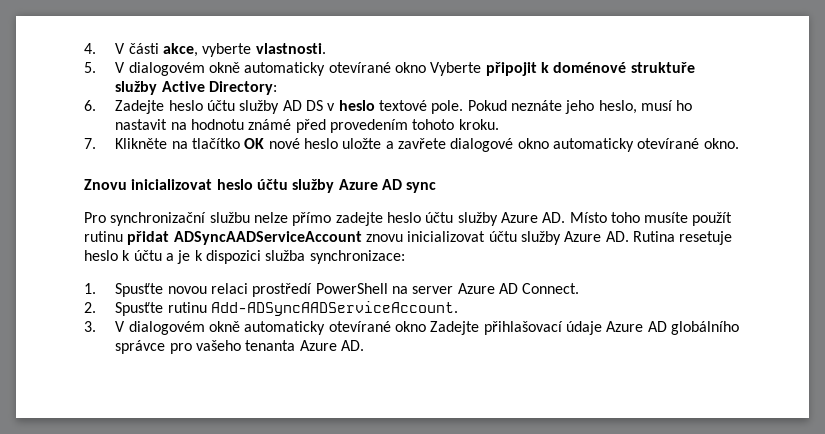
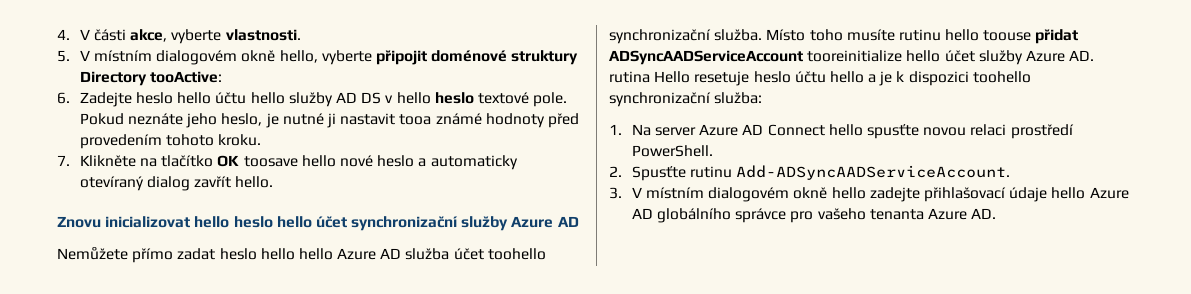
- 5. V dialogovém okně automaticky otevírané okno Vyberte připojit k doménové struktuře služby Active Directory:
+ 5. V místním dialogovém okně hello, vyberte připojit doménové struktury Directory tooActive:
- 6. Zadejte heslo účtu služby AD DS v heslo textové pole.
+ 6. Zadejte heslo hello účtu hello služby AD DS v hello heslo textové pole.
- Pokud neznáte jeho heslo, musí ho nastavit na hodnotu známé před provedením tohoto kroku.
+ Pokud neznáte jeho heslo, je nutné ji nastavit tooa známé hodnoty před provedením tohoto kroku.
- 7. Klikněte na tlačítko OK nové heslo uložte a zavřete dialogové okno automaticky otevírané okno.
- Znovu inicializovat heslo účtu služby Azure AD sync
- Pro synchronizační službu nelze přímo zadejte heslo účtu služby Azure AD. Místo toho musíte použít rutinu přidat ADSyncAADServiceAccount znovu inicializovat účtu služby Azure AD. Rutina resetuje heslo k účtu a je k dispozici služba synchronizace:
- 1. Spusťte novou relaci prostředí PowerShell na server Azure AD Connect.
+ 7. Klikněte na tlačítko OK toosave hello nové heslo a automaticky otevíraný dialog zavřít hello.
+ Znovu inicializovat hello heslo hello účet synchronizační služby Azure AD
+ Nemůžete přímo zadat heslo hello hello Azure AD služba účet toohello synchronizační služba. Místo toho musíte rutinu hello toouse přidat ADSyncAADServiceAccount tooreinitialize hello účet služby Azure AD. rutina Hello resetuje heslo účtu hello a je k dispozici toohello synchronizační služba:
+ 1. Na server Azure AD Connect hello spusťte novou relaci prostředí PowerShell.
- 3. V dialogovém okně automaticky otevírané okno Zadejte přihlašovací údaje Azure AD globálního správce pro vašeho tenanta Azure AD.
+ 3. V místním dialogovém okně hello zadejte přihlašovací údaje hello Azure AD globálního správce pro vašeho tenanta Azure AD.

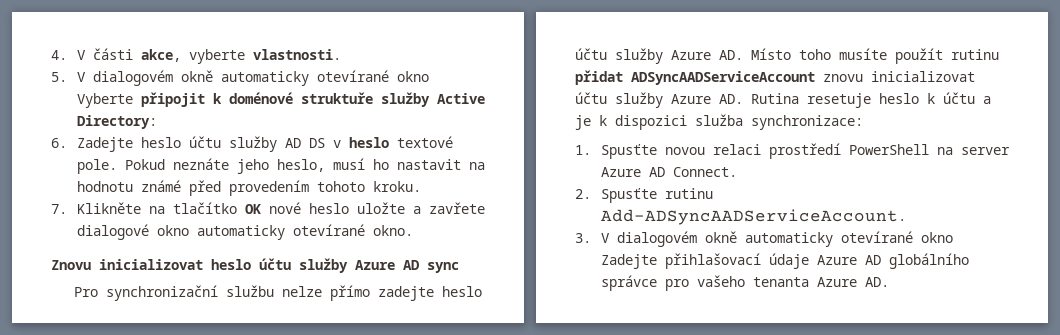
- 5. V místním dialogovém okně hello, vyberte připojit doménové struktury Directory tooActive:
+ 5. V dialogovém okně automaticky otevírané okno Vyberte připojit k doménové struktuře služby Active Directory:
- 6. Zadejte heslo hello účtu hello služby AD DS v hello heslo textové pole.
+ 6. Zadejte heslo účtu služby AD DS v heslo textové pole.
- Pokud neznáte jeho heslo, je nutné ji nastavit tooa známé hodnoty před provedením tohoto kroku.
+ Pokud neznáte jeho heslo, musí ho nastavit na hodnotu známé před provedením tohoto kroku.
- 7. Klikněte na tlačítko OK toosave hello nové heslo a automaticky otevíraný dialog zavřít hello.
- Znovu inicializovat hello heslo hello účet synchronizační služby Azure AD
- Nemůžete přímo zadat heslo hello hello Azure AD služba účet toohello synchronizační služba. Místo toho musíte rutinu hello toouse přidat ADSyncAADServiceAccount tooreinitialize hello účet služby Azure AD. rutina Hello resetuje heslo účtu hello a je k dispozici toohello synchronizační služba:
- 1. Na server Azure AD Connect hello spusťte novou relaci prostředí PowerShell.
+ 7. Klikněte na tlačítko OK nové heslo uložte a zavřete dialogové okno automaticky otevírané okno.
+ Znovu inicializovat heslo účtu služby Azure AD sync
+ Pro synchronizační službu nelze přímo zadejte heslo účtu služby Azure AD. Místo toho musíte použít rutinu přidat ADSyncAADServiceAccount znovu inicializovat účtu služby Azure AD. Rutina resetuje heslo k účtu a je k dispozici služba synchronizace:
+ 1. Spusťte novou relaci prostředí PowerShell na server Azure AD Connect.
- 3. V místním dialogovém okně hello zadejte přihlašovací údaje hello Azure AD globálního správce pro vašeho tenanta Azure AD.
+ 3. V dialogovém okně automaticky otevírané okno Zadejte přihlašovací údaje Azure AD globálního správce pro vašeho tenanta Azure AD.

